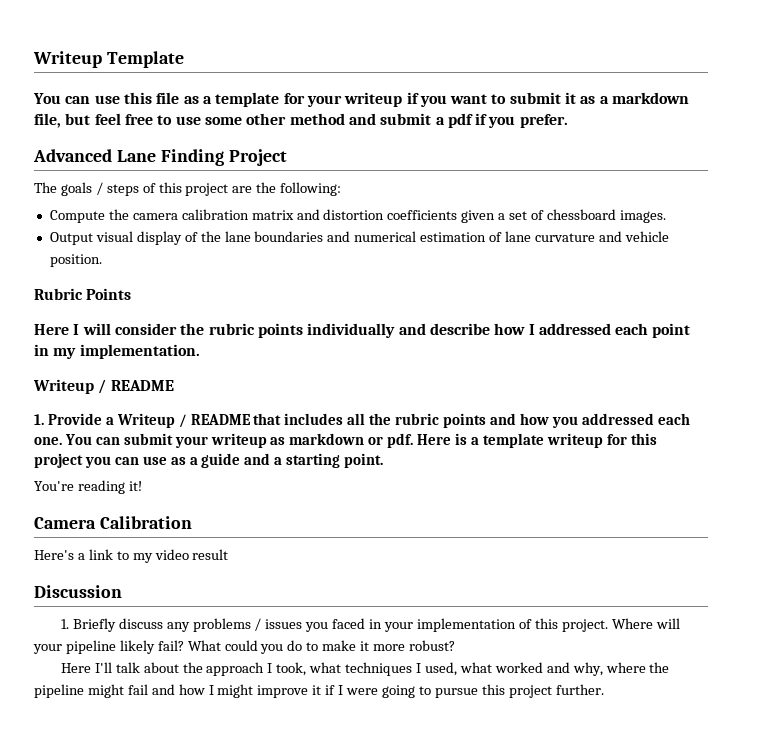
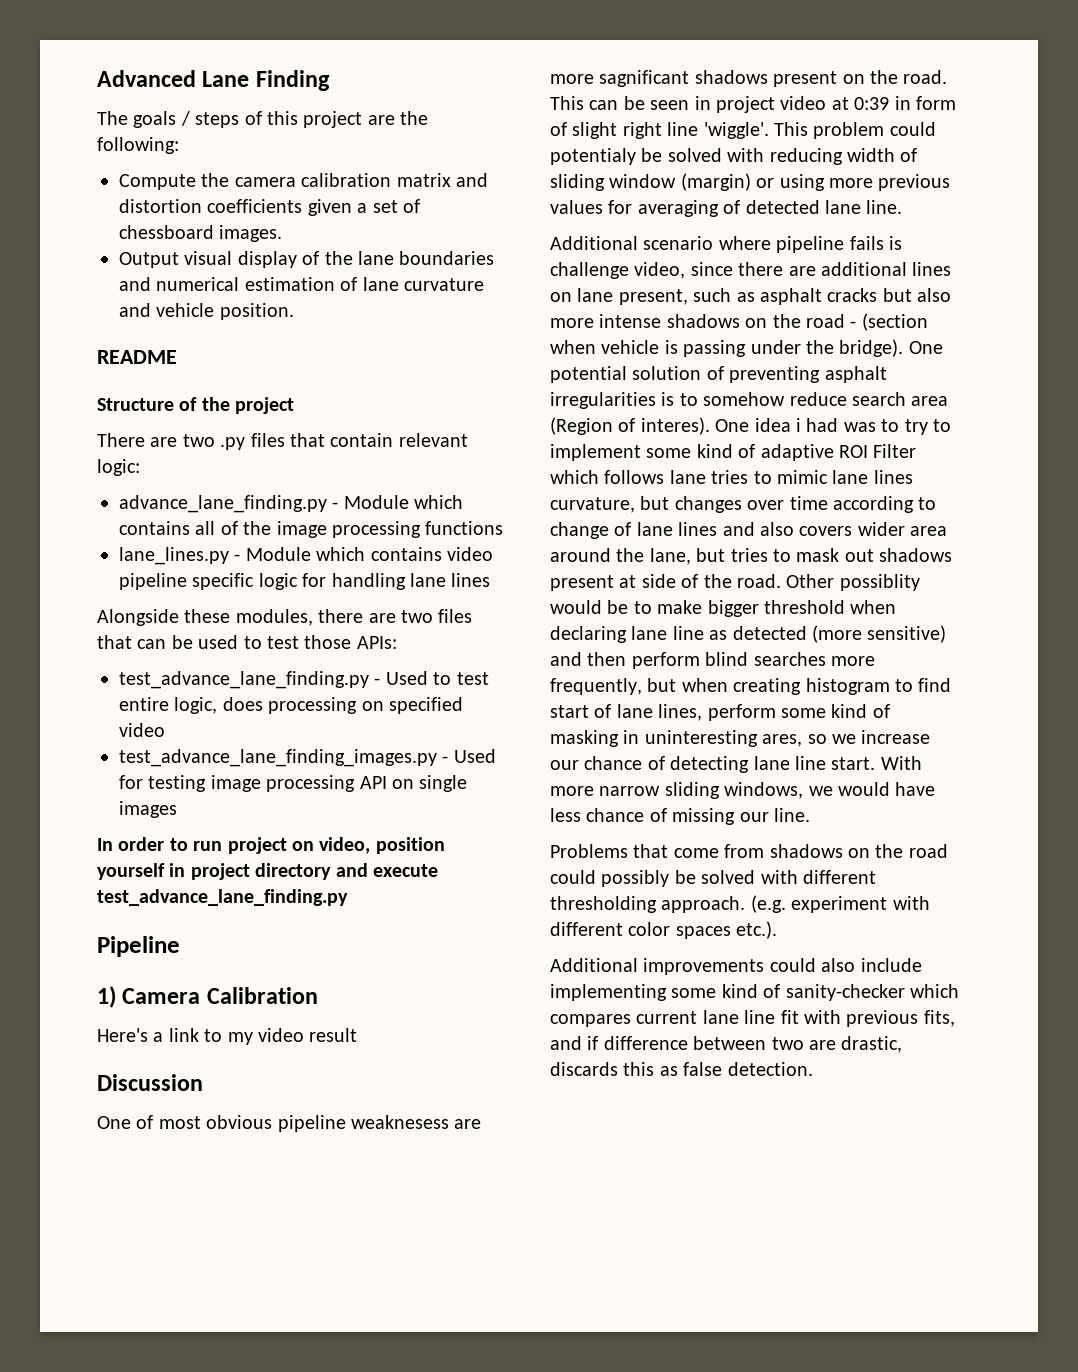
- Writeup Template
- You can use this file as a template for your writeup if you want to submit it as a markdown file, but feel free to use some other method and submit a pdf if you prefer.
- Advanced Lane Finding Project
+ Advanced Lane Finding
- Rubric Points
- Here I will consider the rubric points individually and describe how I addressed each point in my implementation.
- Writeup / README
- 1. Provide a Writeup / README that includes all the rubric points and how you addressed each one. You can submit your writeup as markdown or pdf. Here is a template writeup for this project you can use as a guide and a starting point.
- You're reading it!
- Camera Calibration
+ README
+ Structure of the project
+ There are two .py files that contain relevant logic:
+ advance_lane_finding.py - Module which contains all of the image processing functions
+ lane_lines.py - Module which contains video pipeline specific logic for handling lane lines
+ Alongside these modules, there are two files that can be used to test those APIs:
+ test_advance_lane_finding.py - Used to test entire logic, does processing on specified video
+ test_advance_lane_finding_images.py - Used for testing image processing API on single images
+ In order to run project on video, position yourself in project directory and execute test_advance_lane_finding.py
+ Pipeline
+ 1) Camera Calibration
- 1. Briefly discuss any problems / issues you faced in your implementation of this project. Where will your pipeline likely fail? What could you do to make it more robust?
- Here I'll talk about the approach I took, what techniques I used, what worked and why, where the pipeline might fail and how I might improve it if I were going to pursue this project further.
+ One of most obvious pipeline weaknesess are more sagnificant shadows present on the road. This can be seen in project video at 0:39 in form of slight right line 'wiggle'. This problem could potentialy be solved with reducing width of sliding window (margin) or using more previous values for averaging of detected lane line.
+ Additional scenario where pipeline fails is challenge video, since there are additional lines on lane present, such as asphalt cracks but also more intense shadows on the road - (section when vehicle is passing under the bridge). One potential solution of preventing asphalt irregularities is to somehow reduce search area (Region of interes). One idea i had was to try to implement some kind of adaptive ROI Filter which follows lane tries to mimic lane lines curvature, but changes over time according to change of lane lines and also covers wider area around the lane, but tries to mask out shadows present at side of the road. Other possiblity would be to make bigger threshold when declaring lane line as detected (more sensitive) and then perform blind searches more frequently, but when creating histogram to find start of lane lines, perform some kind of masking in uninteresting ares, so we increase our chance of detecting lane line start. With more narrow sliding windows, we would have less chance of missing our line.
+ Problems that come from shadows on the road could possibly be solved with different thresholding approach. (e.g. experiment with different color spaces etc.).
+ Additional improvements could also include implementing some kind of sanity-checker which compares current lane line fit with previous fits, and if difference between two are drastic, discards this as false detection.

